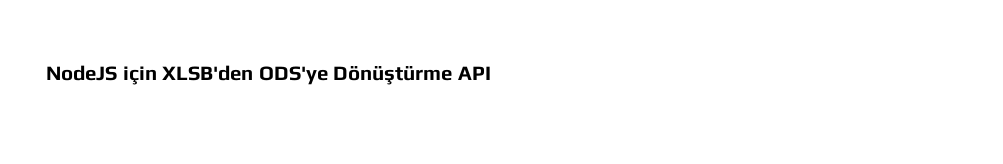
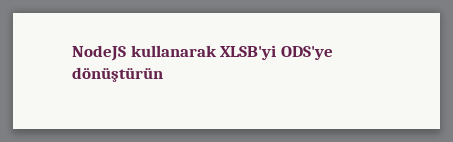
- NodeJS için XLSB'den ODS'ye Dönüştürme API
+ NodeJS kullanarak XLSB'yi ODS'ye dönüştürün

